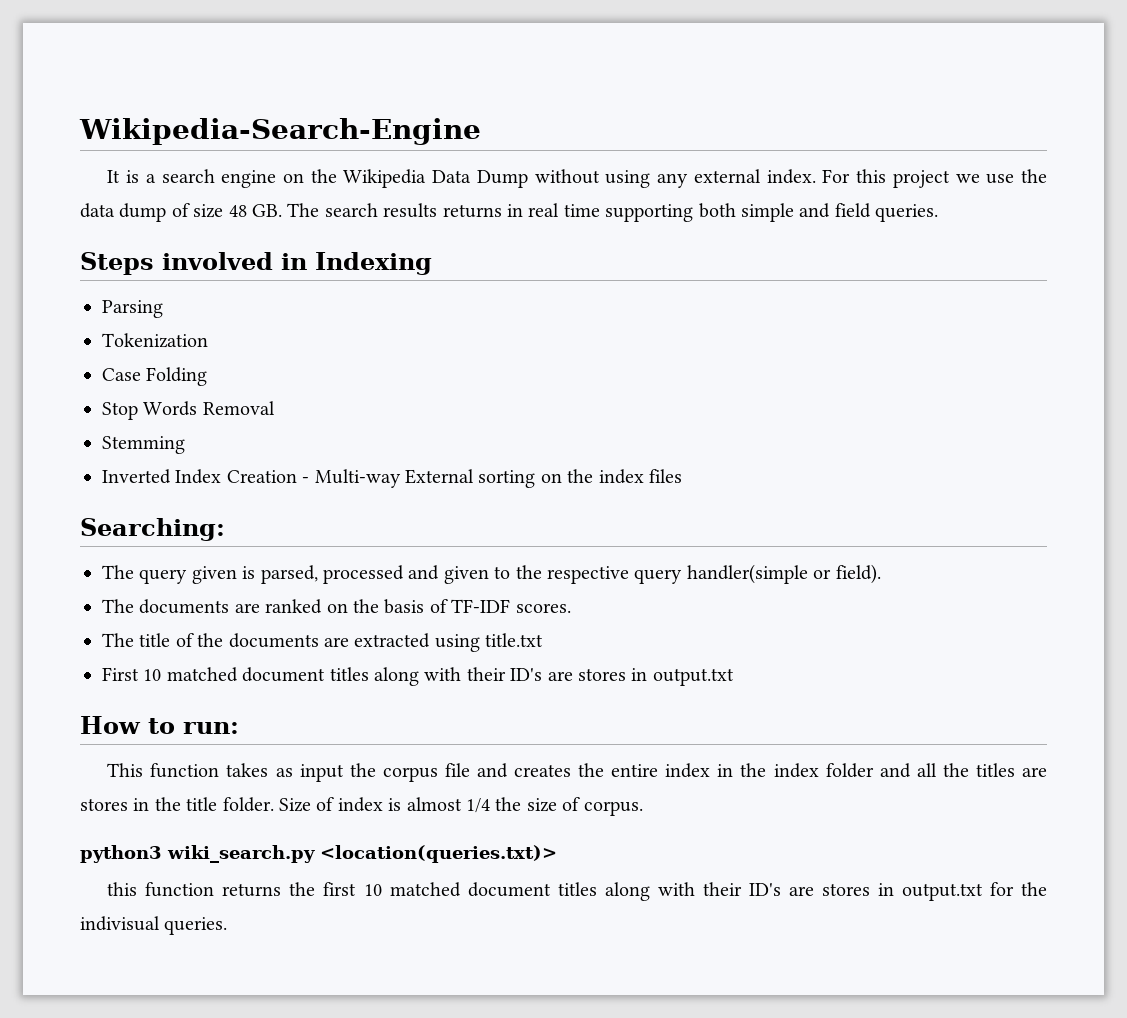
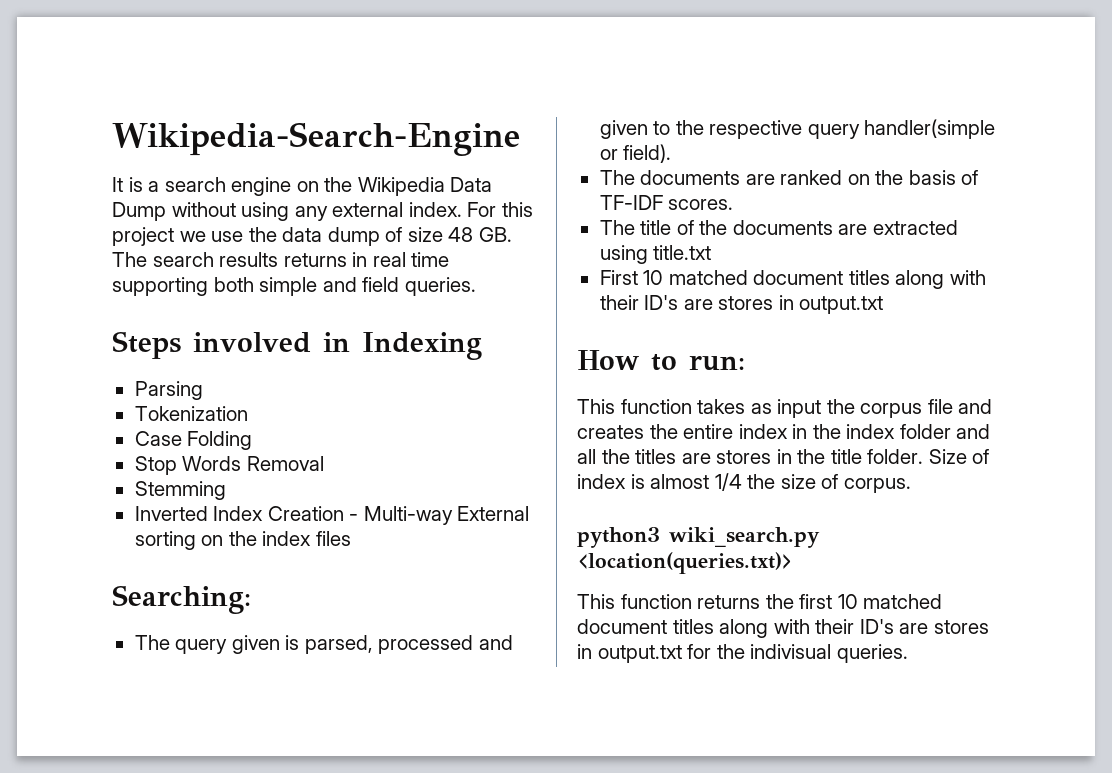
- this function returns the first 10 matched document titles along with their ID's are stores in output.txt for the indivisual queries.
+ This function returns the first 10 matched document titles along with their ID's are stores in output.txt for the indivisual queries.

